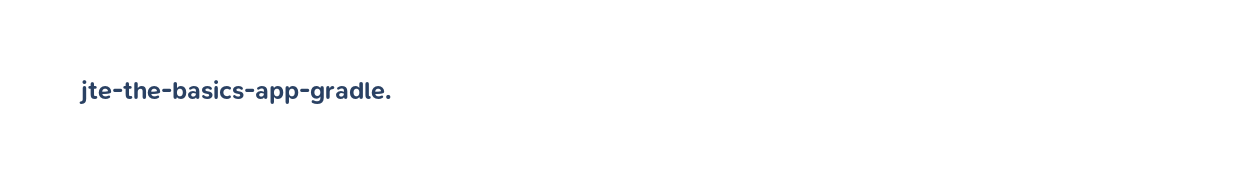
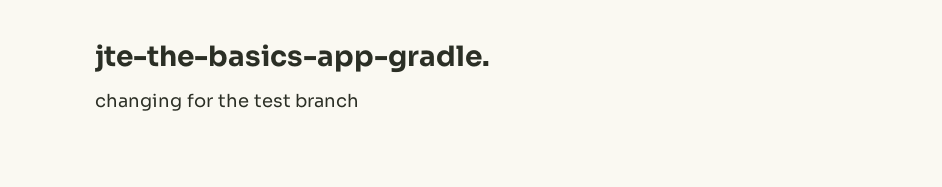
+ changing for the test branch

